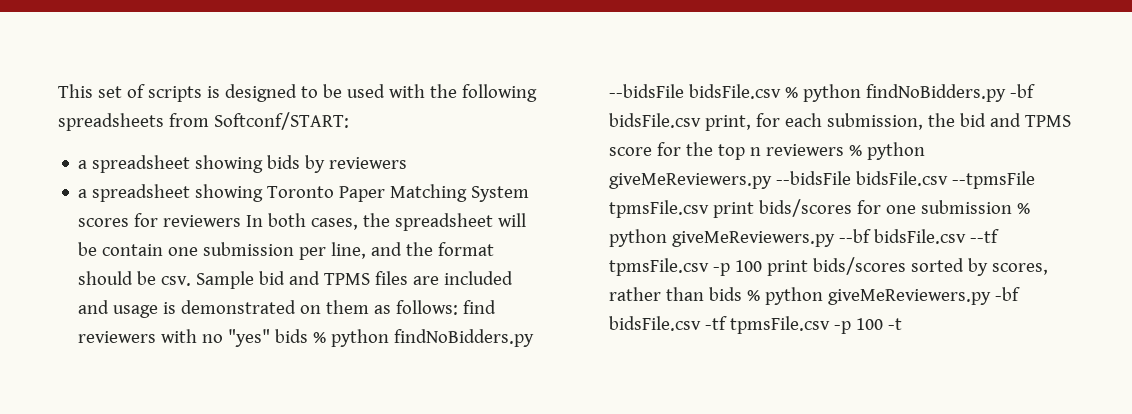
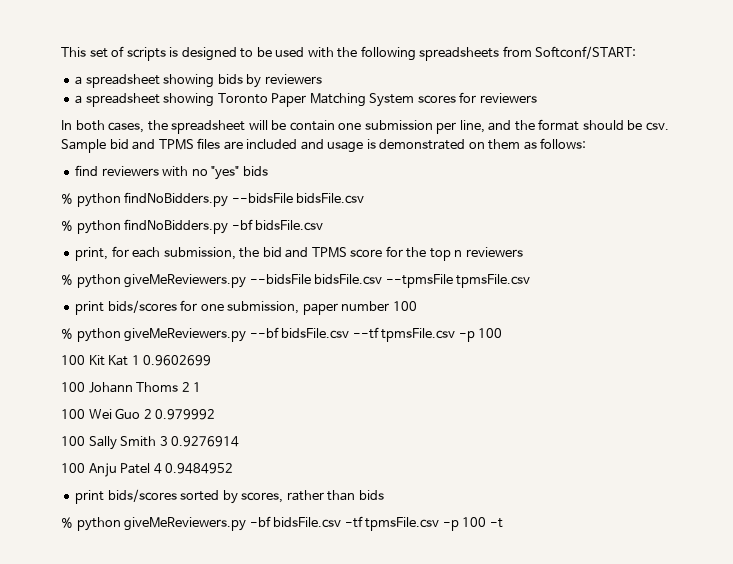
- a spreadsheet showing Toronto Paper Matching System scores for reviewers In both cases, the spreadsheet will be contain one submission per line, and the format should be csv.
+ a spreadsheet showing Toronto Paper Matching System scores for reviewers
+ In both cases, the spreadsheet will be contain one submission per line, and the format should be csv.
- Sample bid and TPMS files are included and usage is demonstrated on them as follows: find reviewers with no "yes" bids % python findNoBidders.py --bidsFile bidsFile.csv % python findNoBidders.py -bf bidsFile.csv print, for each submission, the bid and TPMS score for the top n reviewers % python giveMeReviewers.py --bidsFile bidsFile.csv --tpmsFile tpmsFile.csv print bids/scores for one submission % python giveMeReviewers.py --bf bidsFile.csv --tf tpmsFile.csv -p 100 print bids/scores sorted by scores, rather than bids % python giveMeReviewers.py -bf bidsFile.csv -tf tpmsFile.csv -p 100 -t
+ Sample bid and TPMS files are included and usage is demonstrated on them as follows:
+ find reviewers with no "yes" bids
+ % python findNoBidders.py --bidsFile bidsFile.csv
+ % python findNoBidders.py -bf bidsFile.csv
+ print, for each submission, the bid and TPMS score for the top n reviewers
+ % python giveMeReviewers.py --bidsFile bidsFile.csv --tpmsFile tpmsFile.csv
+ print bids/scores for one submission, paper number 100
+ % python giveMeReviewers.py --bf bidsFile.csv --tf tpmsFile.csv -p 100
+ 100 Kit Kat 1 0.9602699
+ 100 Johann Thoms 2 1
+ 100 Wei Guo 2 0.979992
+ 100 Sally Smith 3 0.9276914
+ 100 Anju Patel 4 0.9484952
+ print bids/scores sorted by scores, rather than bids
+ % python giveMeReviewers.py -bf bidsFile.csv -tf tpmsFile.csv -p 100 -t

